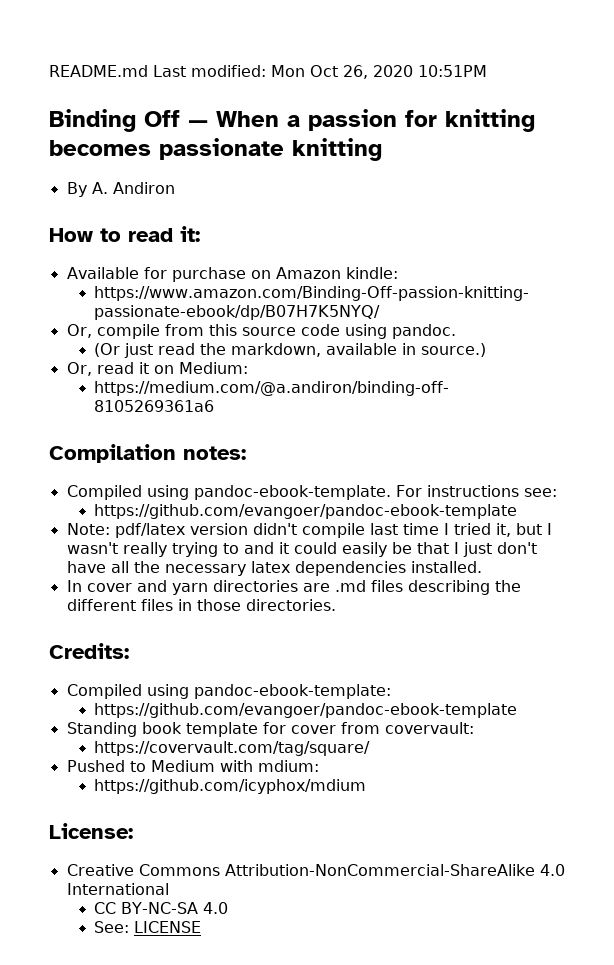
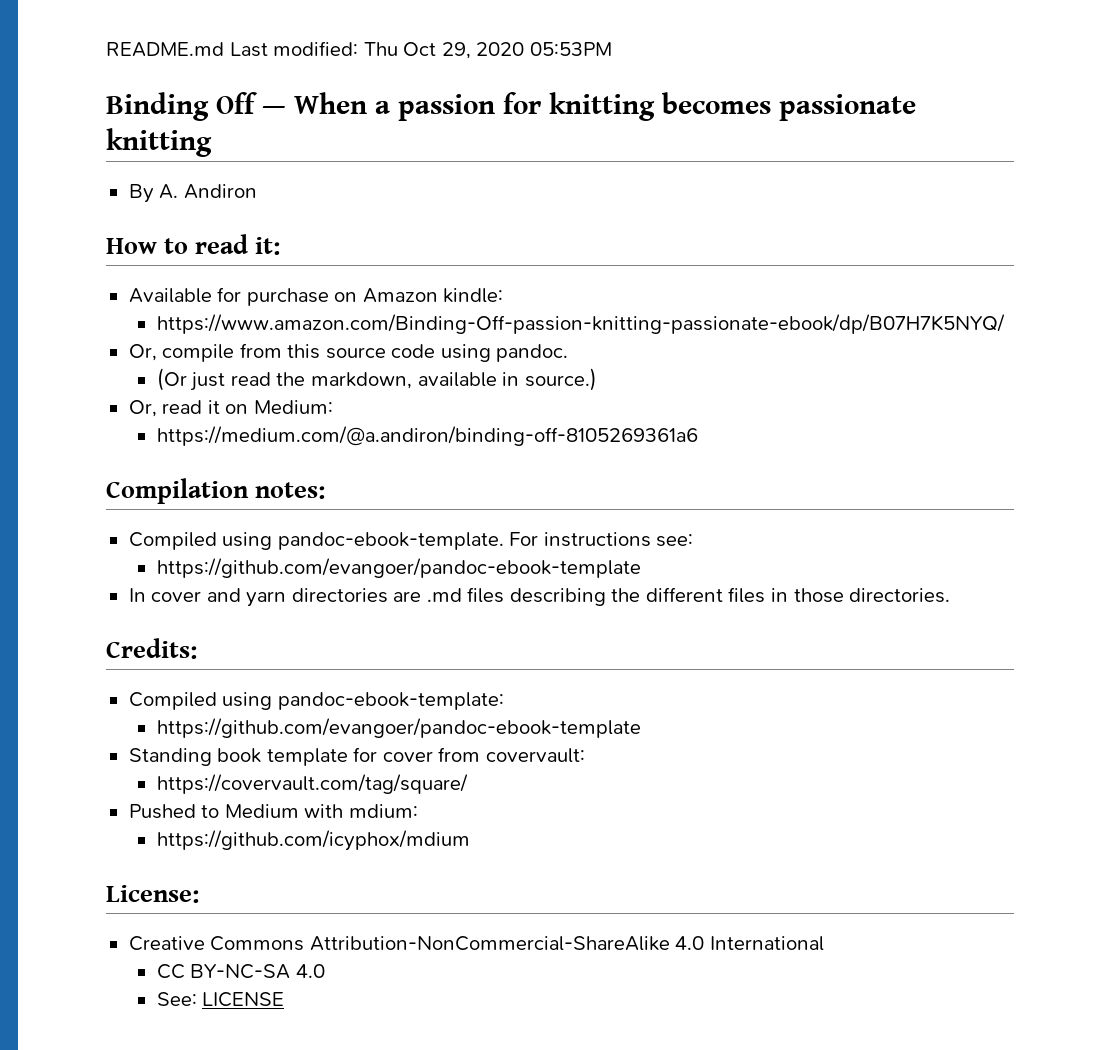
- README.md Last modified: Mon Oct 26, 2020 10:51PM
+ README.md Last modified: Thu Oct 29, 2020 05:53PM
- Note: pdf/latex version didn't compile last time I tried it, but I wasn't really trying to and it could easily be that I just don't have all the necessary latex dependencies installed.

